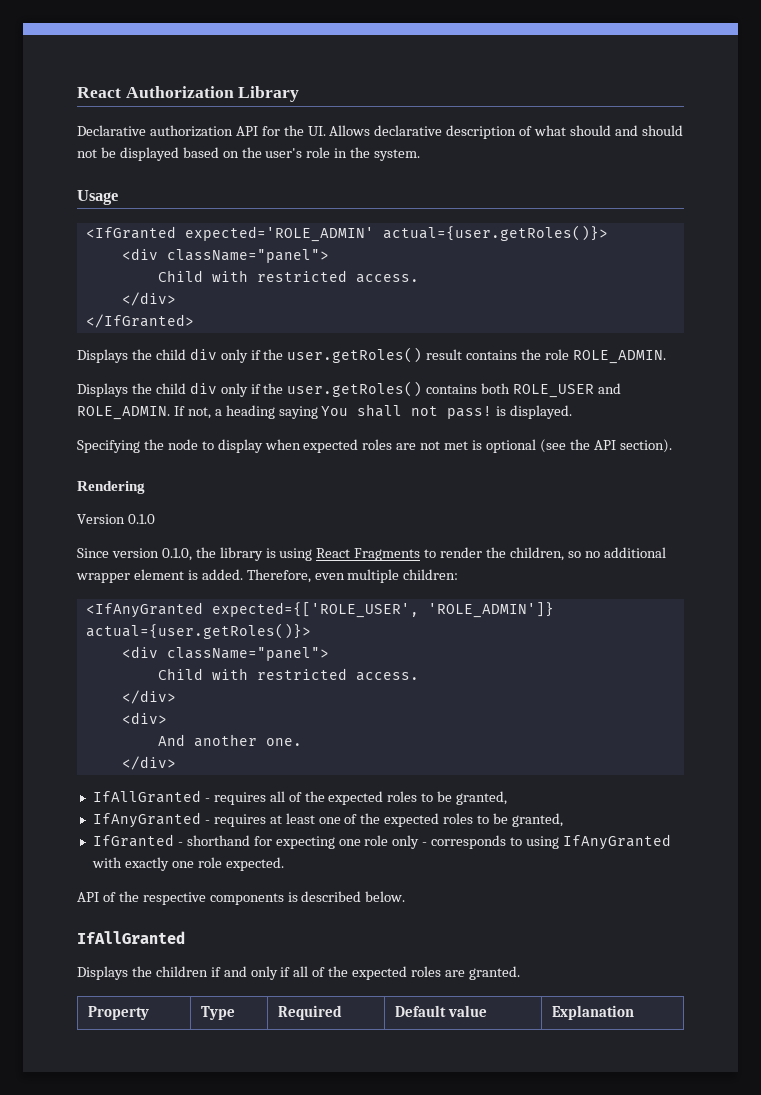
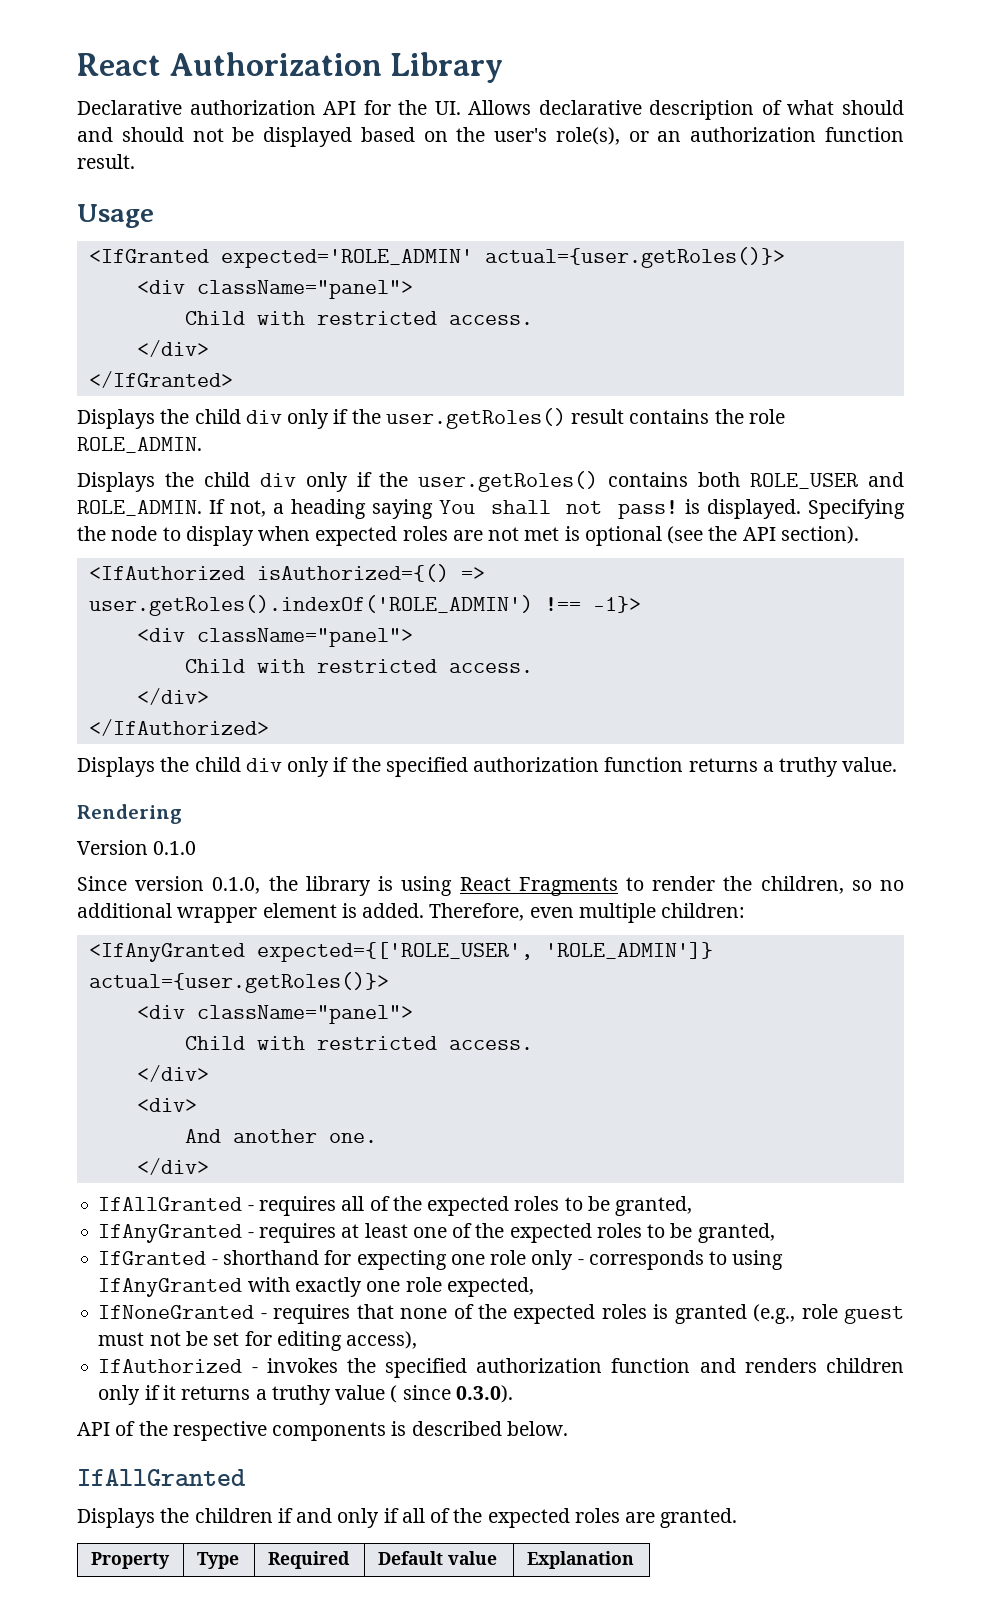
- Declarative authorization API for the UI. Allows declarative description of what should and should not be displayed based on the user's role in the system.
+ Declarative authorization API for the UI. Allows declarative description of what should and should not be displayed based on the user's role(s), or an authorization function result.
- If not, a heading saying You shall not pass! is displayed.
- Specifying the node to display when expected roles are not met is optional (see the API section).
+ If not, a heading saying You shall not pass! is displayed. Specifying the node to display when expected roles are not met is optional (see the API section).
+ <IfAuthorized isAuthorized={() => user.getRoles().indexOf('ROLE_ADMIN') !== -1}>
+ <div className="panel">
+ Child with restricted access.
+ </div>
+ </IfAuthorized>
+ Displays the child div only if the specified authorization function returns a truthy value.
- IfGranted - shorthand for expecting one role only - corresponds to using IfAnyGranted with exactly one role expected.
+ IfGranted - shorthand for expecting one role only - corresponds to using IfAnyGranted with exactly one role expected,
+ IfNoneGranted - requires that none of the expected roles is granted (e.g., role guest must not be set for editing access),
+ IfAuthorized - invokes the specified authorization function and renders children only if it returns a truthy value ( since 0.3.0).

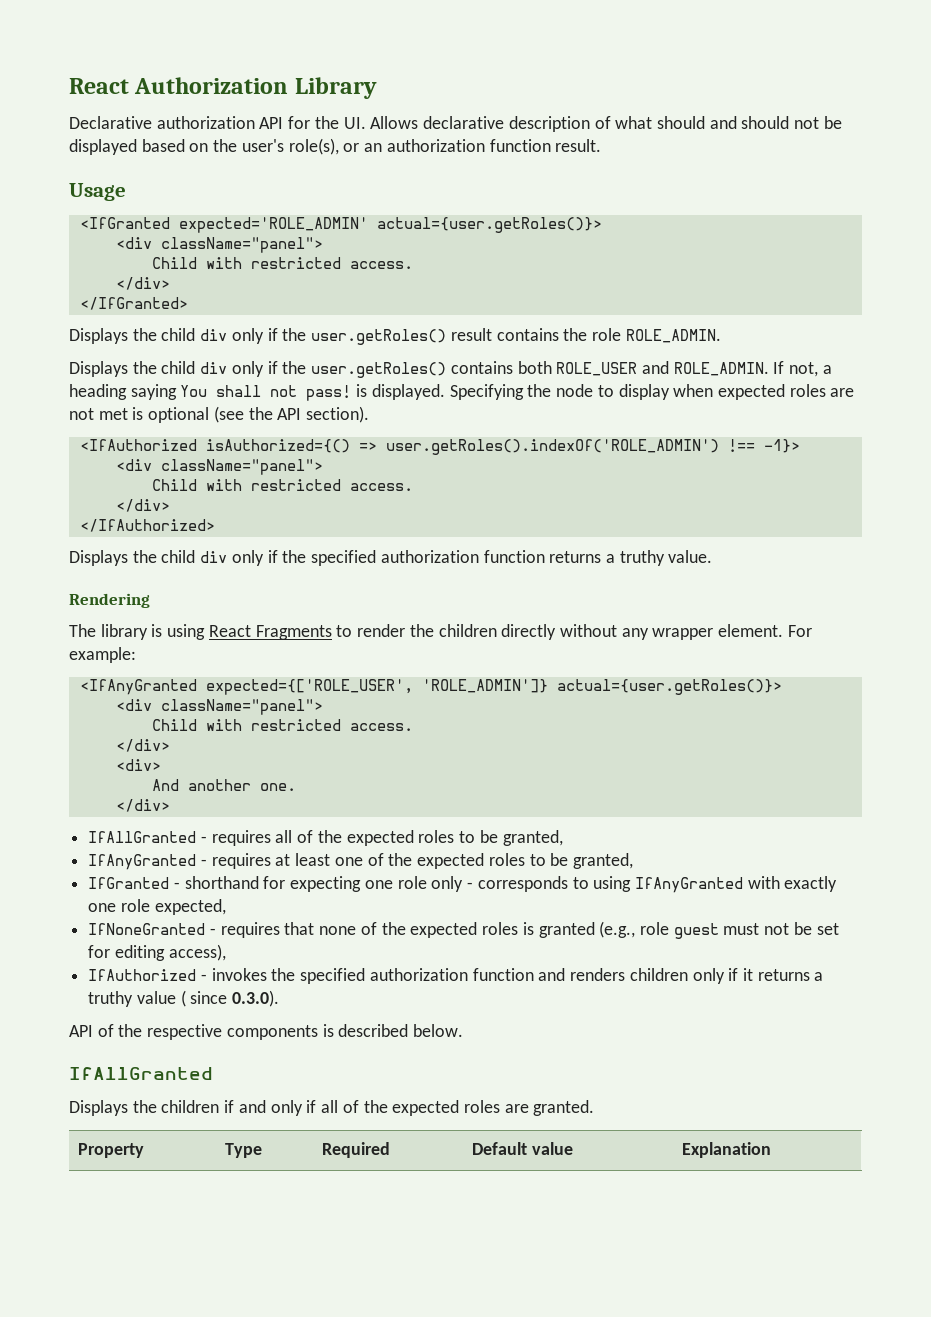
- Version 0.1.0
- Since version 0.1.0, the library is using React Fragments to render the children, so no additional wrapper element is added. Therefore, even multiple children:
+ The library is using React Fragments to render the children directly without any wrapper element. For example:

